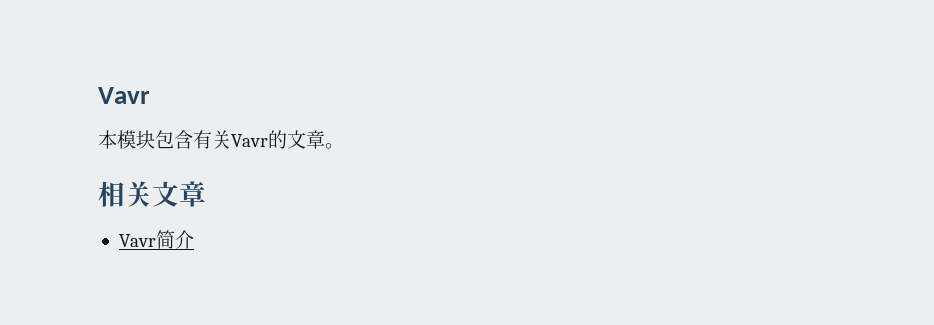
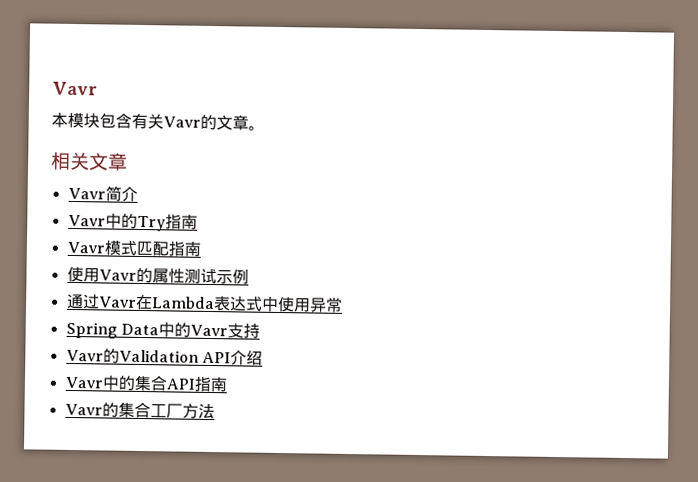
+ Vavr中的Try指南
+ Vavr模式匹配指南
+ 使用Vavr的属性测试示例
+ 通过Vavr在Lambda表达式中使用异常
+ Spring Data中的Vavr支持
+ Vavr的Validation API介绍
+ Vavr中的集合API指南
+ Vavr的集合工厂方法

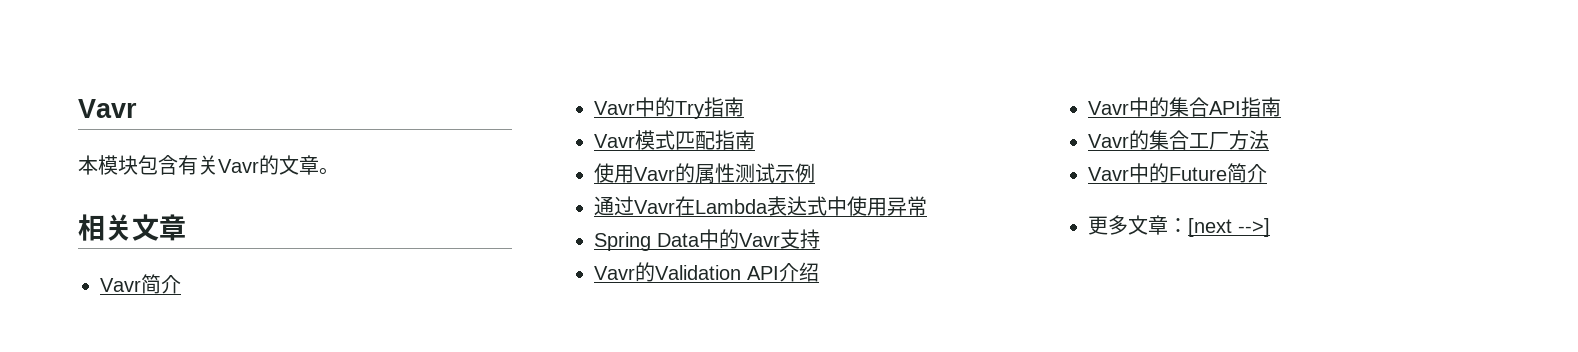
+ Vavr中的Future简介
+ 更多文章：[next -->]

